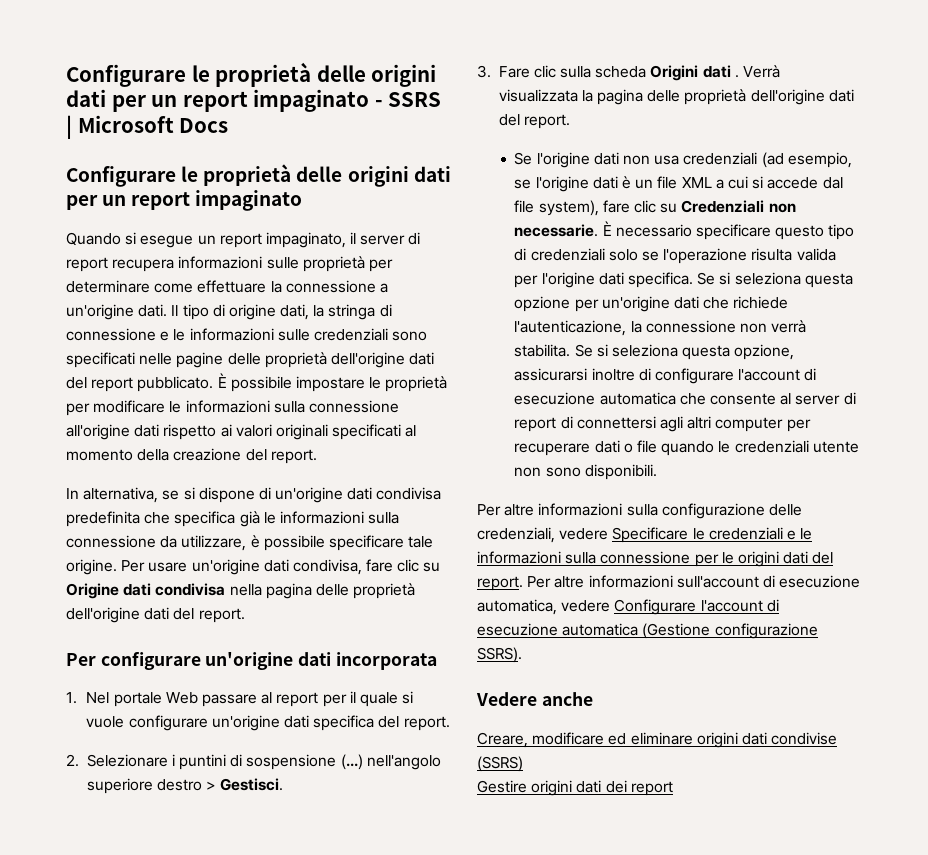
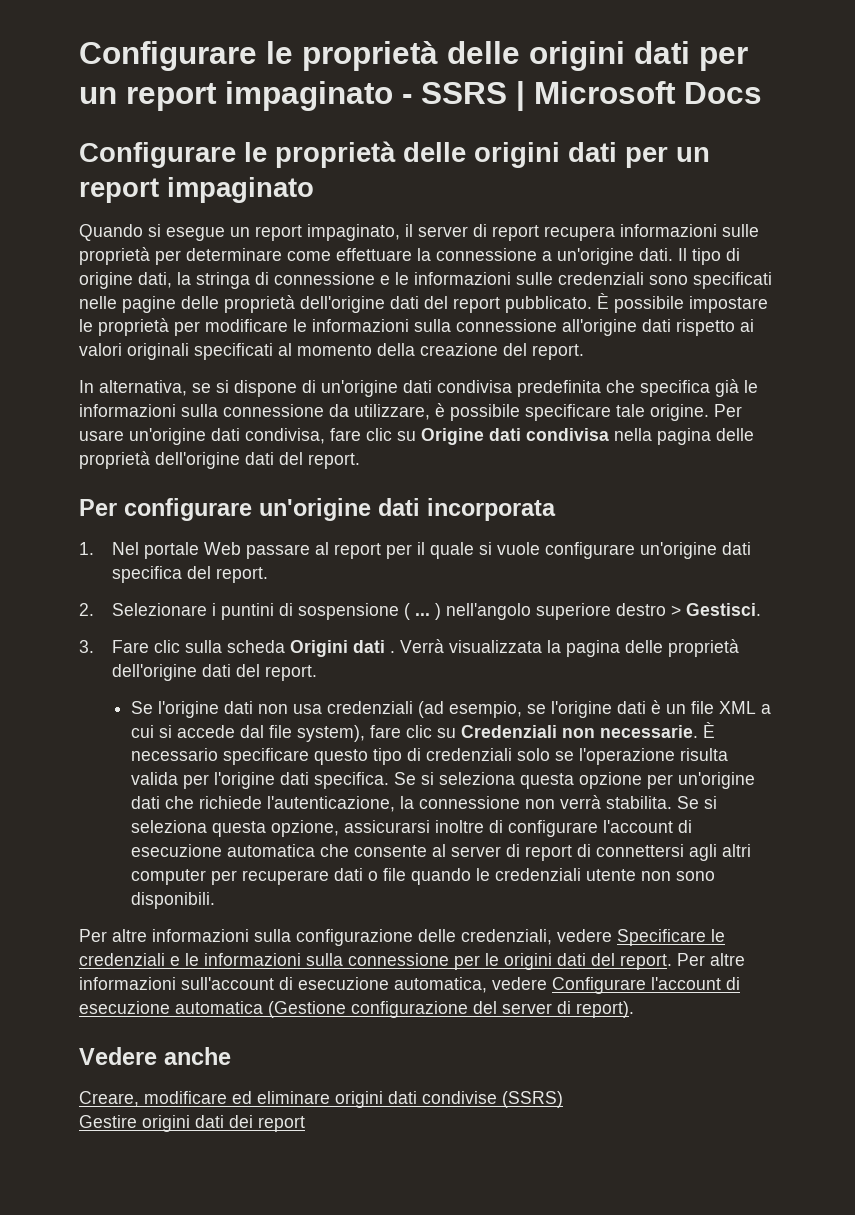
- 2. Selezionare i puntini di sospensione (...) nell'angolo superiore destro > Gestisci.
+ 2. Selezionare i puntini di sospensione ( ... ) nell'angolo superiore destro > Gestisci.
- Per altre informazioni sull'account di esecuzione automatica, vedere Configurare l'account di esecuzione automatica (Gestione configurazione SSRS).
+ Per altre informazioni sull'account di esecuzione automatica, vedere Configurare l'account di esecuzione automatica (Gestione configurazione del server di report).

